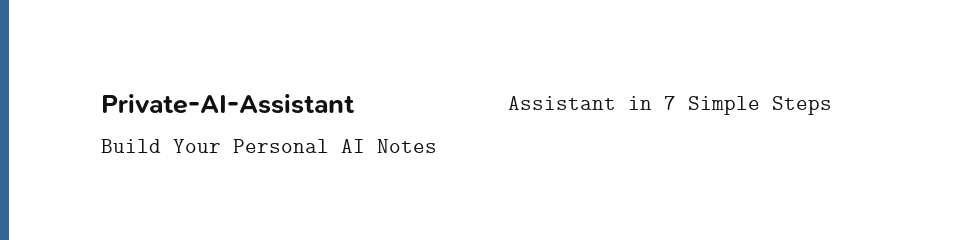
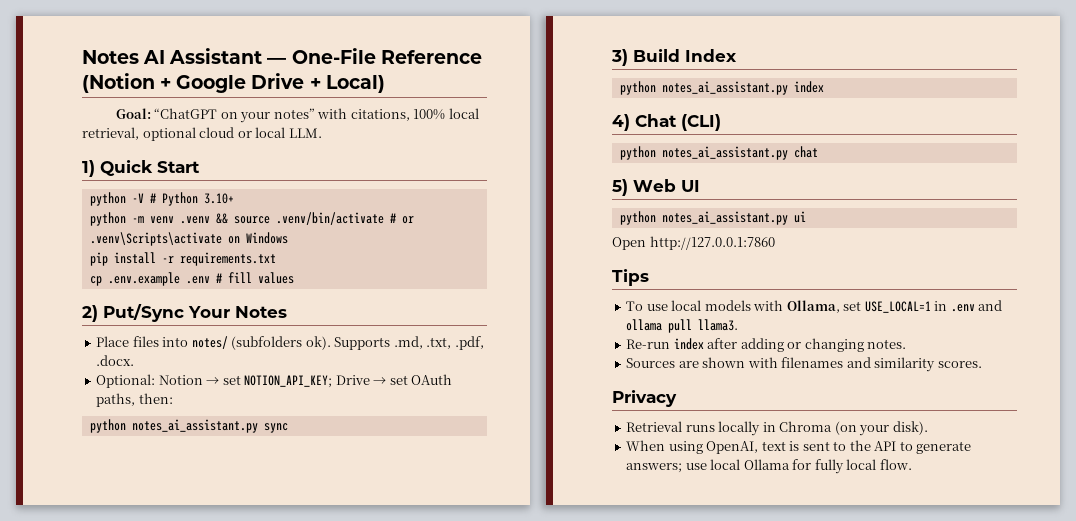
- Private-AI-Assistant
- Build Your Personal AI Notes Assistant in 7 Simple Steps
+ Notes AI Assistant — One-File Reference (Notion + Google Drive + Local)
+ Goal: “ChatGPT on your notes” with citations, 100% local retrieval, optional cloud or local LLM.
+ 1) Quick Start
+ python -V # Python 3.10+
+ python -m venv .venv && source .venv/bin/activate # or .venv\Scripts\activate on Windows
+ pip install -r requirements.txt
+ cp .env.example .env # fill values
+ 2) Put/Sync Your Notes
+ Place files into notes/ (subfolders ok). Supports .md, .txt, .pdf, .docx.
+ Optional: Notion → set NOTION_API_KEY; Drive → set OAuth paths, then:
+ python notes_ai_assistant.py sync
+ 3) Build Index
+ python notes_ai_assistant.py index
+ 4) Chat (CLI)
+ python notes_ai_assistant.py chat
+ 5) Web UI
+ python notes_ai_assistant.py ui
+ Open http://127.0.0.1:7860
+ Tips
+ To use local models with Ollama, set USE_LOCAL=1 in .env and ollama pull llama3.
+ Re-run index after adding or changing notes.
+ Sources are shown with filenames and similarity scores.
+ Privacy
+ Retrieval runs locally in Chroma (on your disk).
+ When using OpenAI, text is sent to the API to generate answers; use local Ollama for fully local flow.

